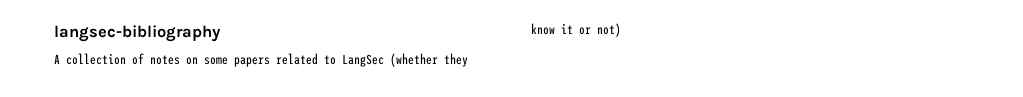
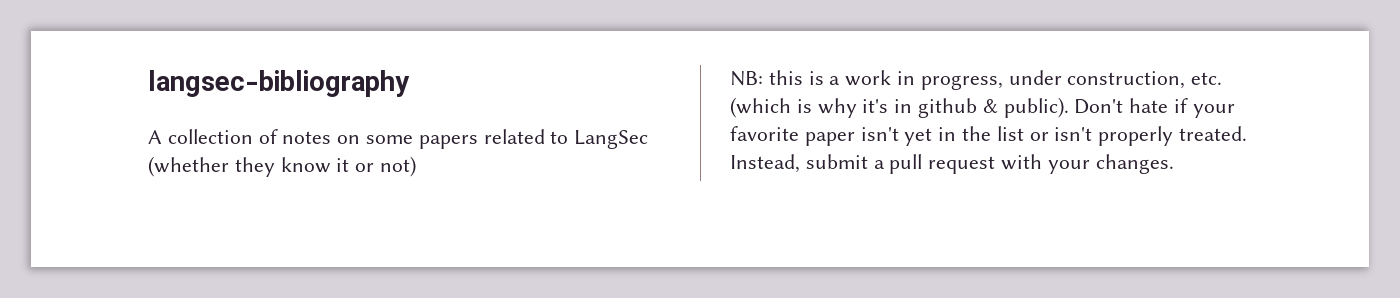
+ NB: this is a work in progress, under construction, etc. (which is why it's in github & public). Don't hate if your favorite paper isn't yet in the list or isn't properly treated. Instead, submit a pull request with your changes.

